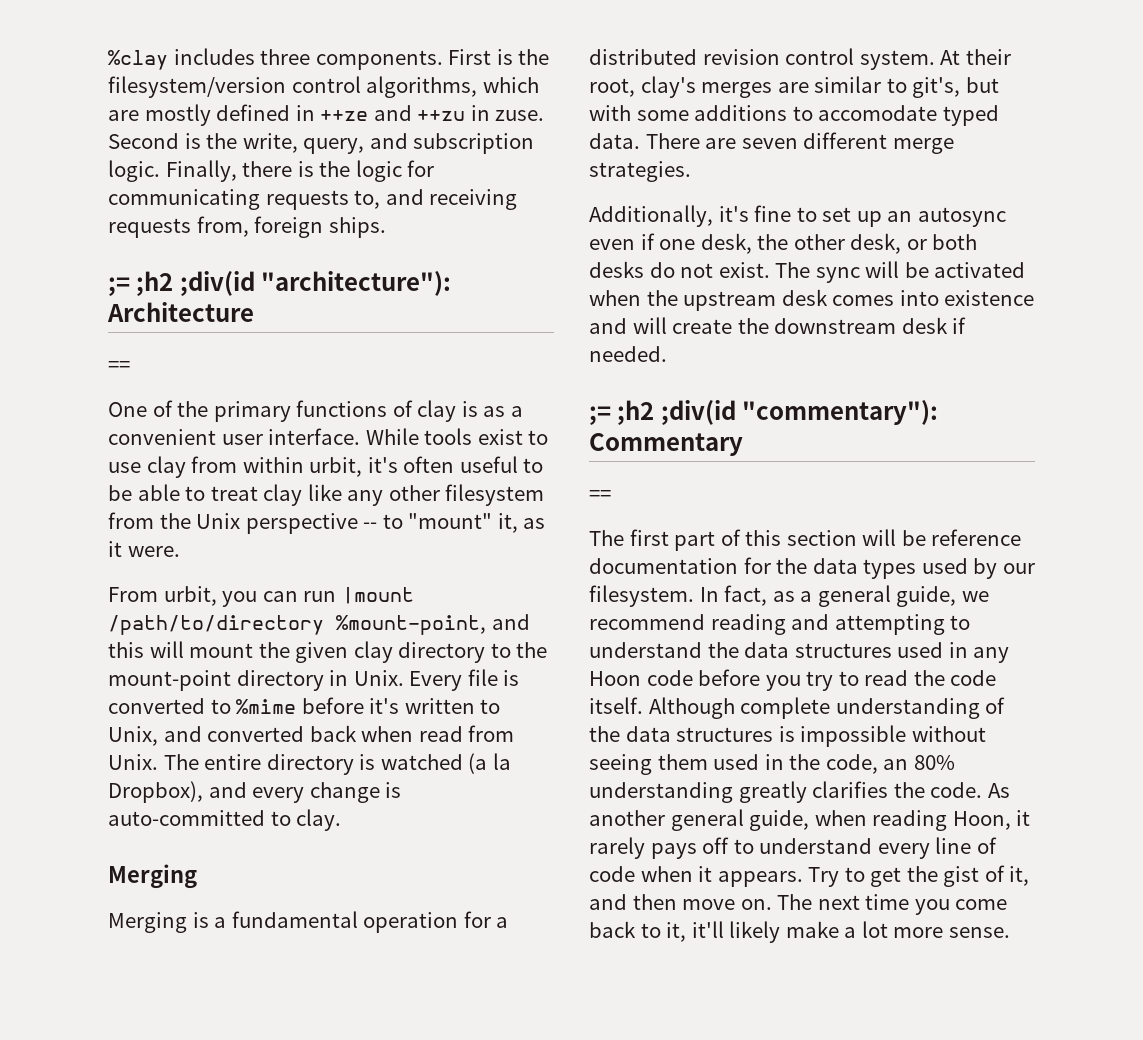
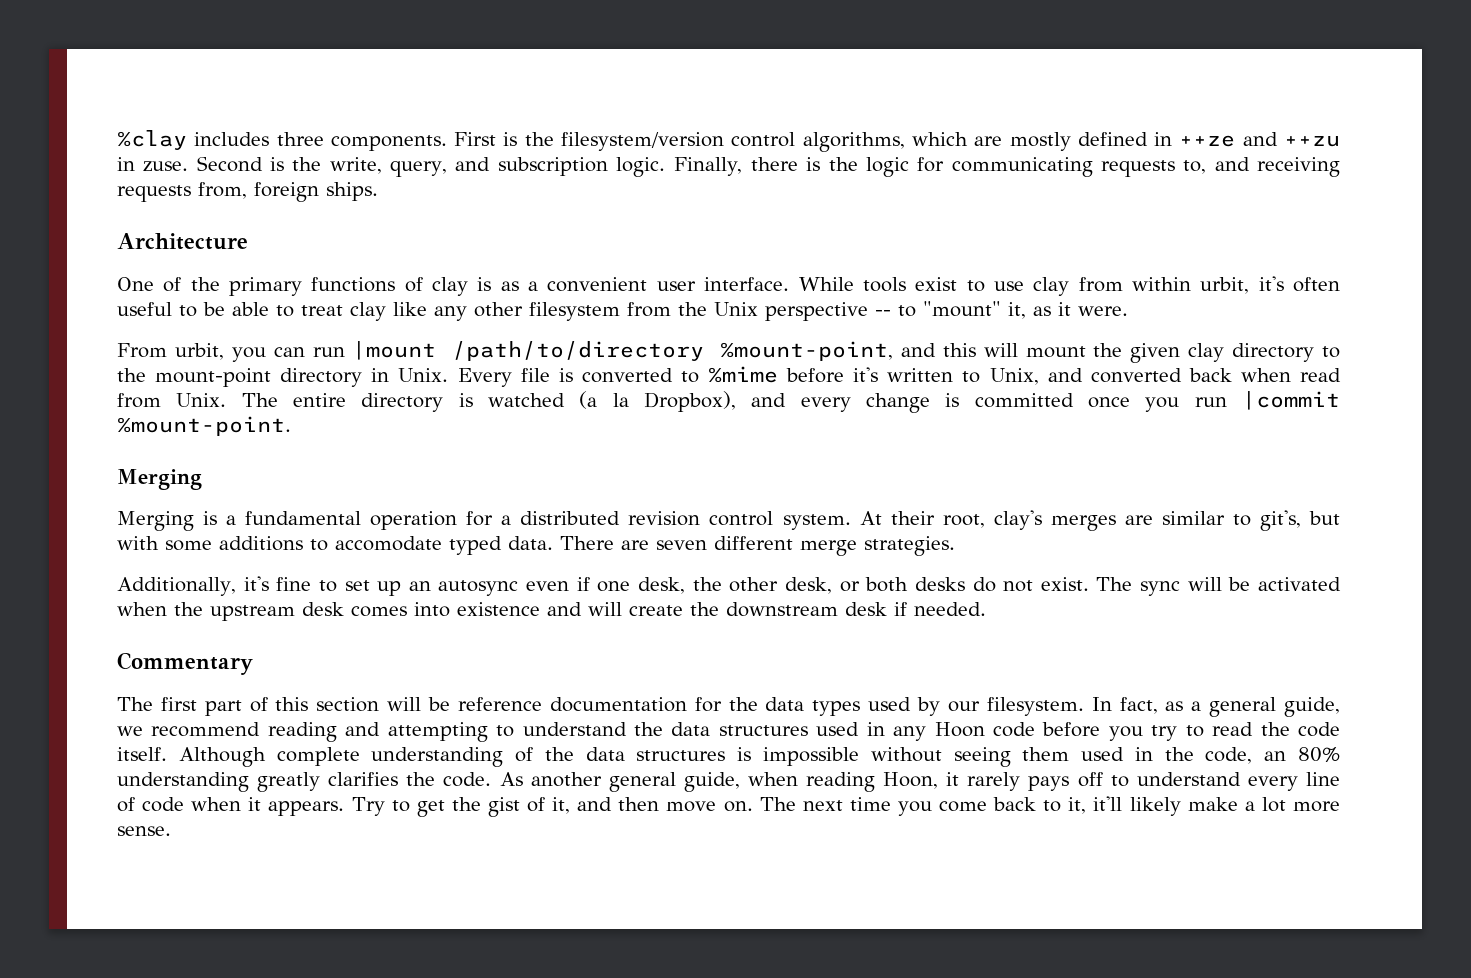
- ;= ;h2 ;div(id "architecture"): Architecture
- ==
+ Architecture
- The entire directory is watched (a la Dropbox), and every change is auto-committed to clay.
+ The entire directory is watched (a la Dropbox), and every change is committed once you run |commit %mount-point.
- ;= ;h2 ;div(id "commentary"): Commentary
- ==
+ Commentary

